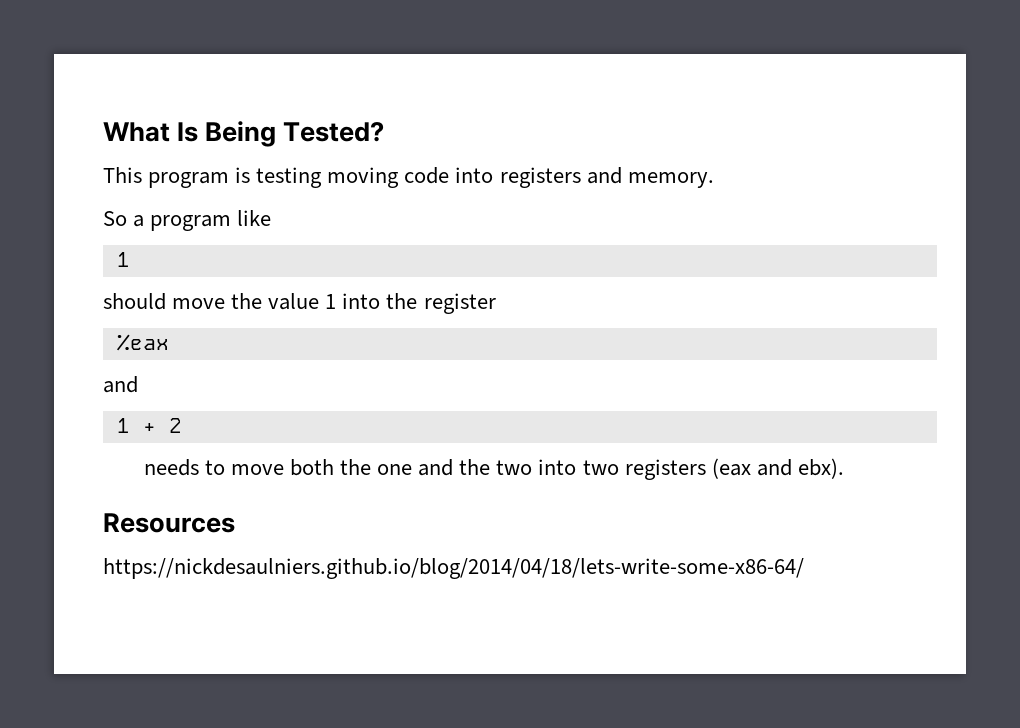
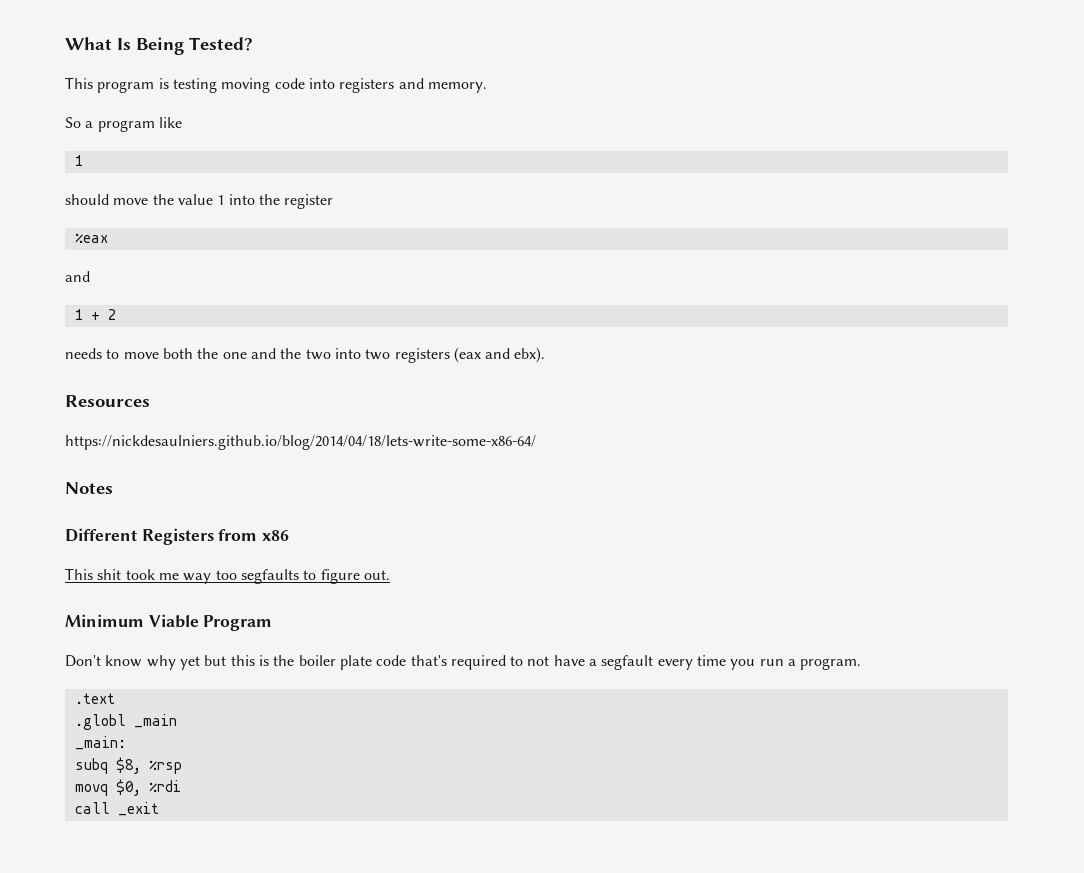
+ Notes
+ Different Registers from x86
+ This shit took me way too segfaults to figure out.
+ Minimum Viable Program
+ Don't know why yet but this is the boiler plate code that's required to not have a segfault every time you run a program.
+ .text
+ .globl _main
+ _main:
+ subq $8, %rsp
+ movq $0, %rdi
+ call _exit

